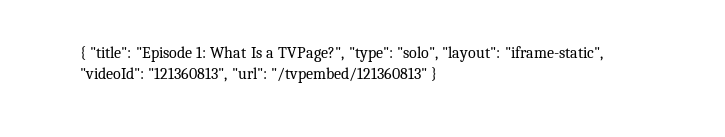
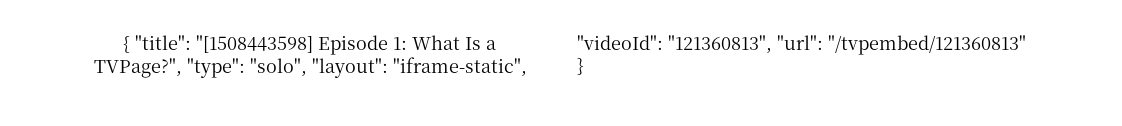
- { "title": "Episode 1: What Is a TVPage?", "type": "solo", "layout": "iframe-static", "videoId": "121360813", "url": "/tvpembed/121360813" }
+ { "title": "[1508443598] Episode 1: What Is a TVPage?", "type": "solo", "layout": "iframe-static", "videoId": "121360813", "url": "/tvpembed/121360813" }

